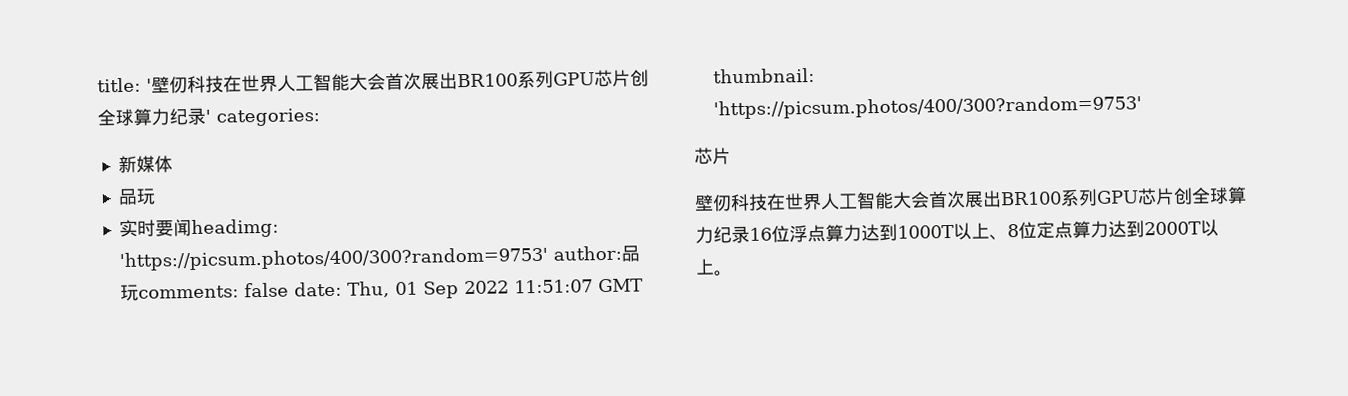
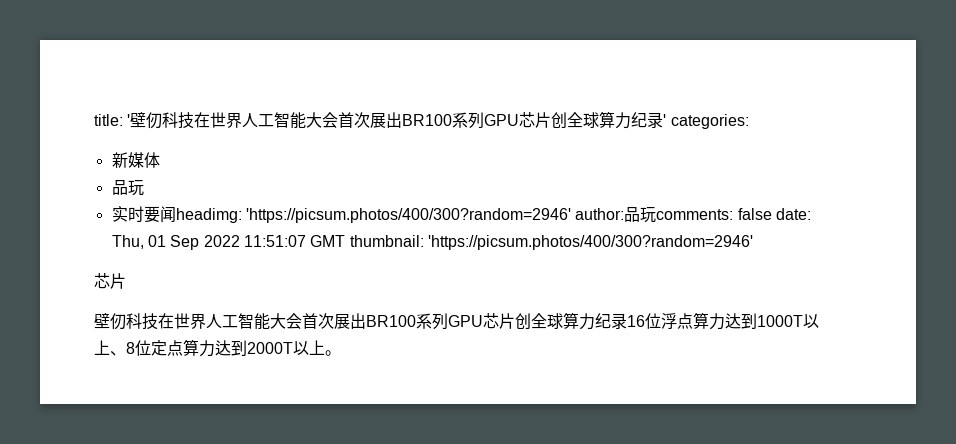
- 实时要闻headimg: 'https://picsum.photos/400/300?random=9753' author:品玩comments: false date: Thu, 01 Sep 2022 11:51:07 GMT thumbnail: 'https://picsum.photos/400/300?random=9753'
+ 实时要闻headimg: 'https://picsum.photos/400/300?random=2946' author:品玩comments: false date: Thu, 01 Sep 2022 11:51:07 GMT thumbnail: 'https://picsum.photos/400/300?random=2946'

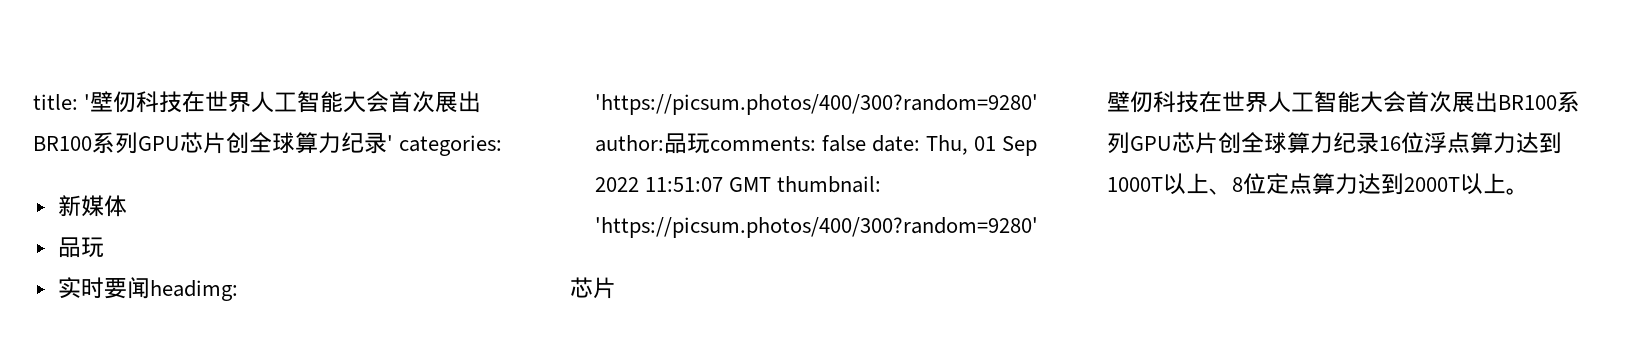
- 实时要闻headimg: 'https://picsum.photos/400/300?random=2946' author:品玩comments: false date: Thu, 01 Sep 2022 11:51:07 GMT thumbnail: 'https://picsum.photos/400/300?random=2946'
+ 实时要闻headimg: 'https://picsum.photos/400/300?random=9280' author:品玩comments: false date: Thu, 01 Sep 2022 11:51:07 GMT thumbnail: 'https://picsum.photos/400/300?random=9280'

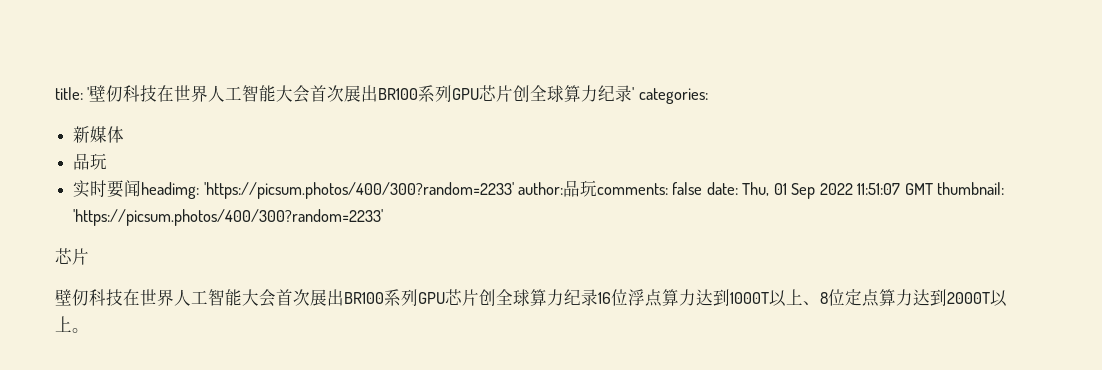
- 实时要闻headimg: 'https://picsum.photos/400/300?random=9280' author:品玩comments: false date: Thu, 01 Sep 2022 11:51:07 GMT thumbnail: 'https://picsum.photos/400/300?random=9280'
+ 实时要闻headimg: 'https://picsum.photos/400/300?random=2233' author:品玩comments: false date: Thu, 01 Sep 2022 11:51:07 GMT thumbnail: 'https://picsum.photos/400/300?random=2233'

